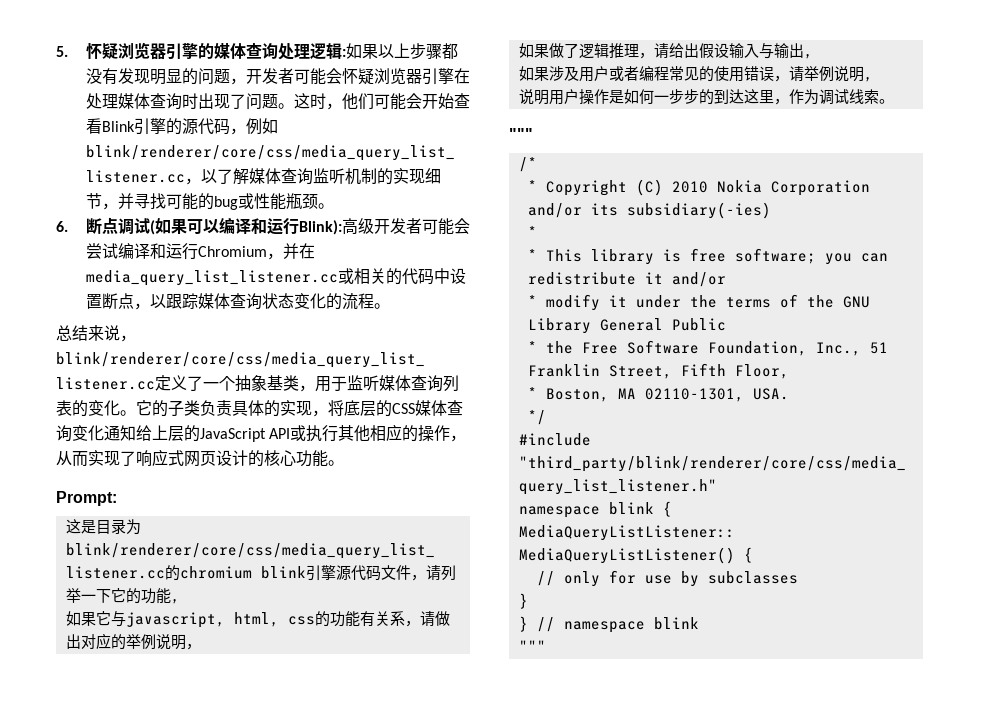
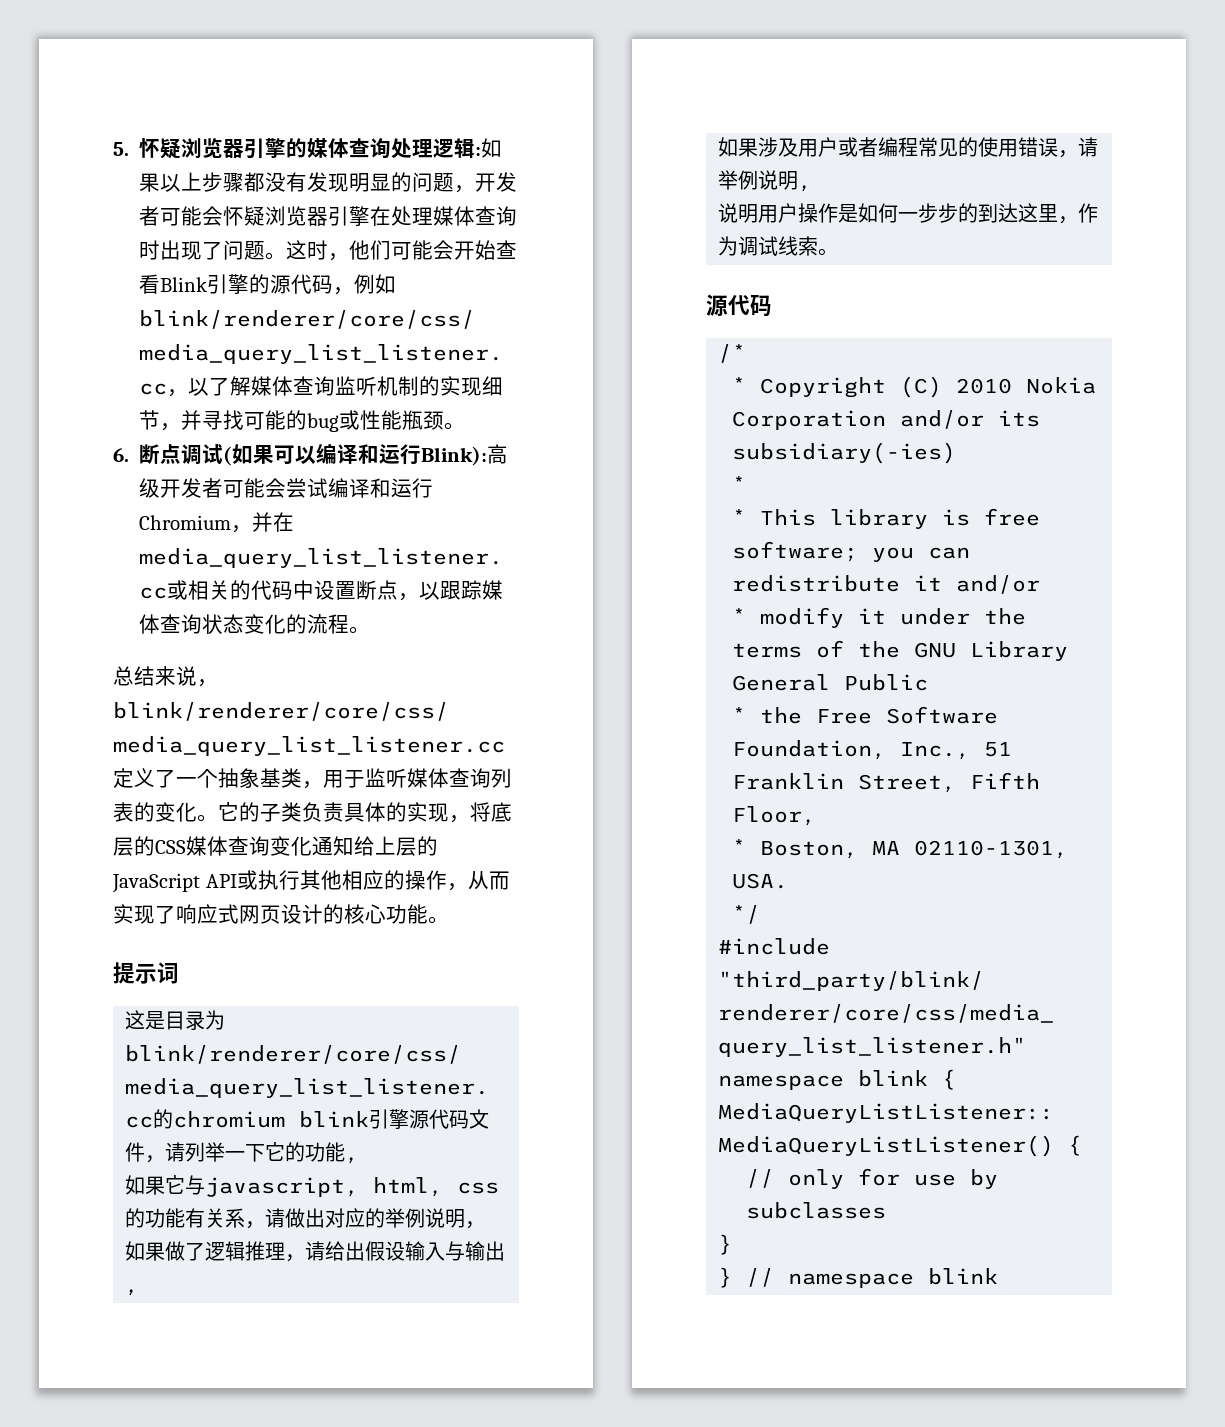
- Prompt:
+ 提示词
  说明用户操作是如何一步步的到达这里，作为调试线索。
- """
+ 源代码
  } // namespace blink
- """

